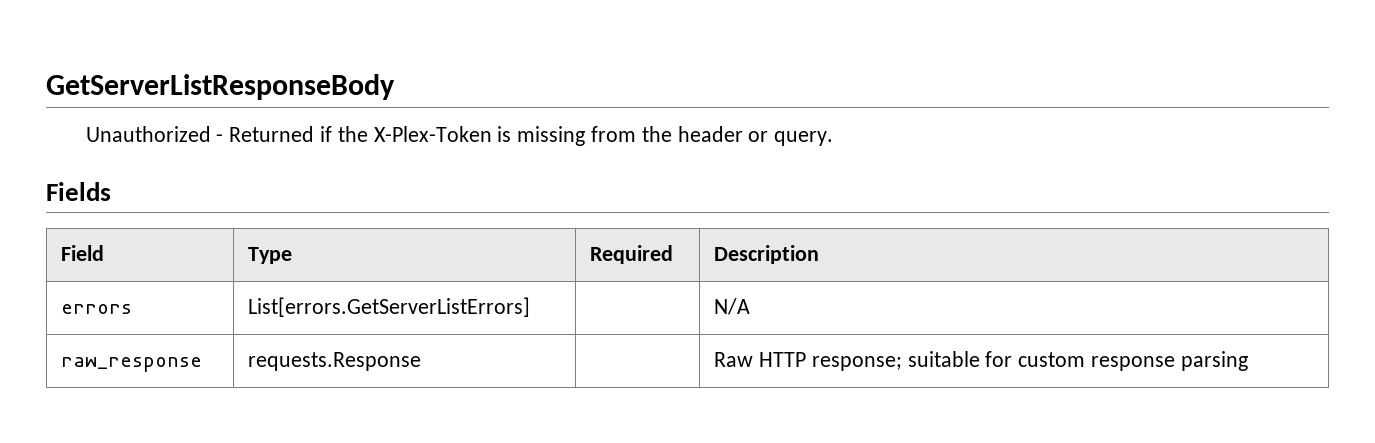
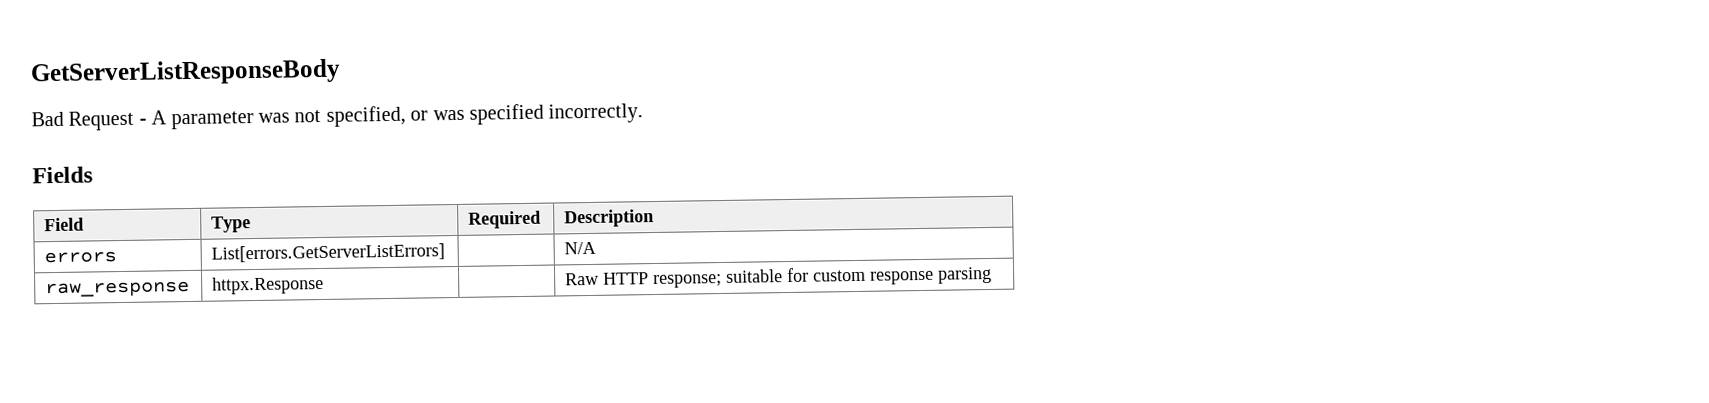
- Unauthorized - Returned if the X-Plex-Token is missing from the header or query.
+ Bad Request - A parameter was not specified, or was specified incorrectly.
- raw_response | requests.Response | | Raw HTTP response; suitable for custom response parsing
+ raw_response | httpx.Response | | Raw HTTP response; suitable for custom response parsing

